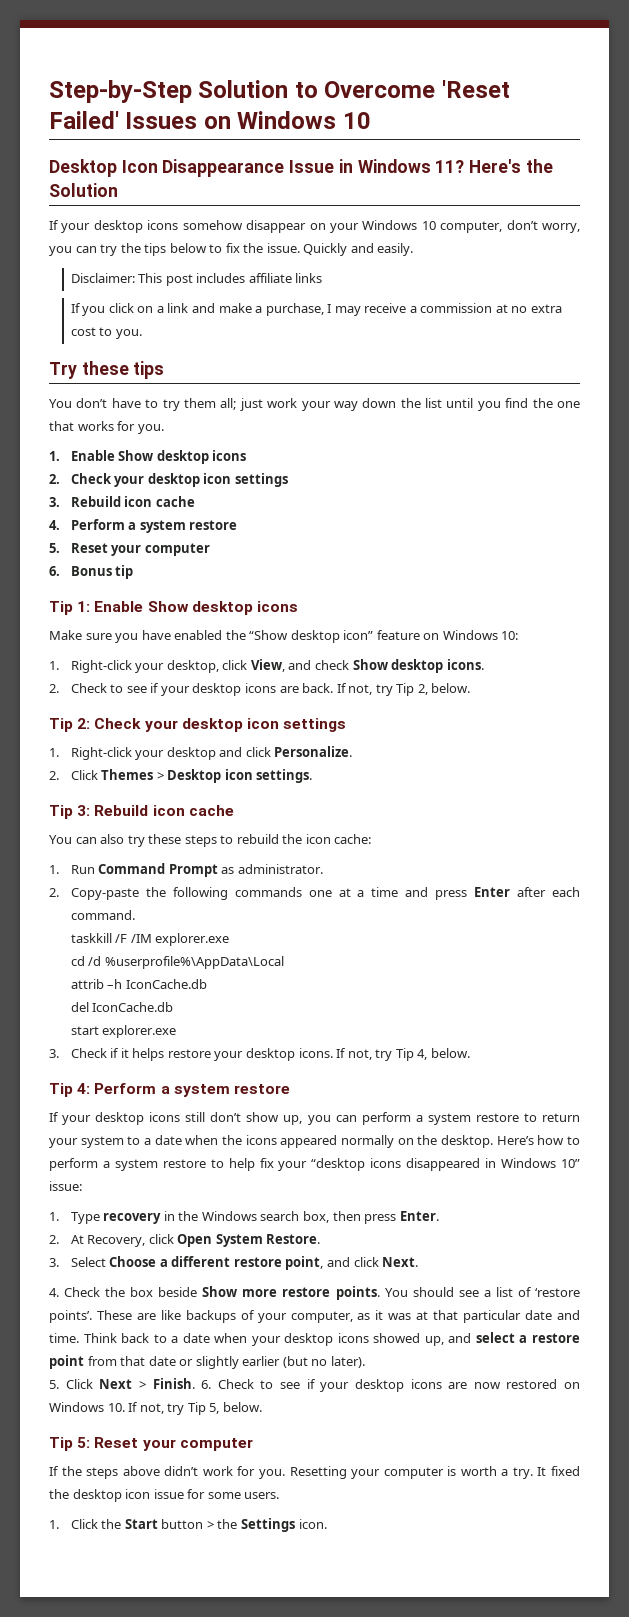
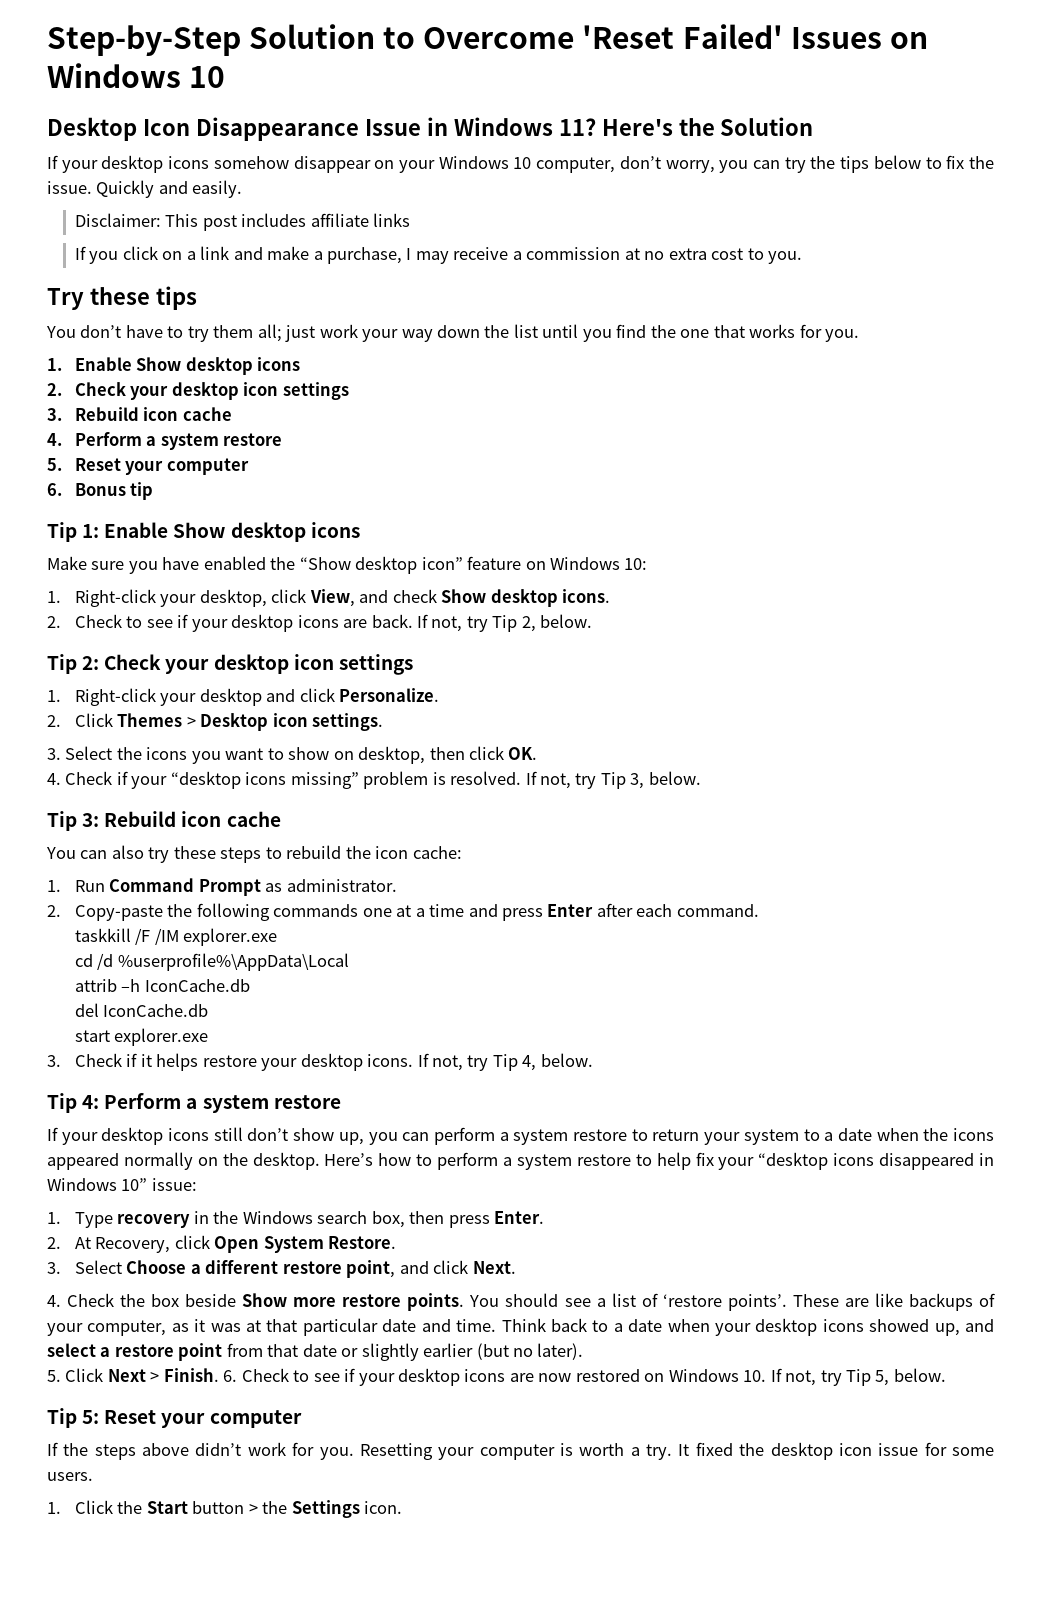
+ 3. Select the icons you want to show on desktop, then click OK.
+ 4. Check if your “desktop icons missing” problem is resolved. If not, try Tip 3, below.

